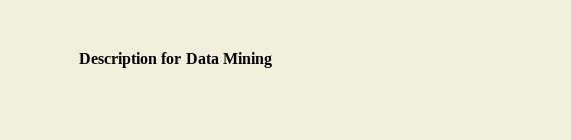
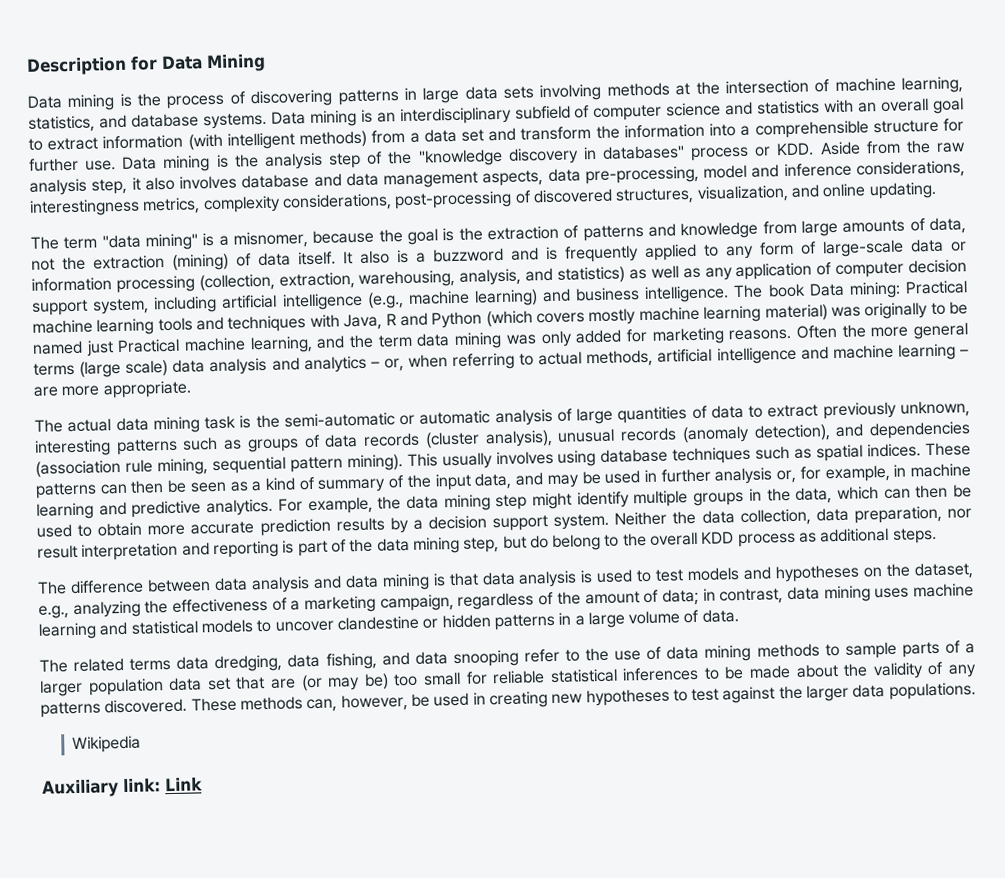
+ Data mining is the process of discovering patterns in large data sets involving methods at the intersection of machine learning, statistics, and database systems. Data mining is an interdisciplinary subfield of computer science and statistics with an overall goal to extract information (with intelligent methods) from a data set and transform the information into a comprehensible structure for further use. Data mining is the analysis step of the "knowledge discovery in databases" process or KDD. Aside from the raw analysis step, it also involves database and data management aspects, data pre-processing, model and inference considerations, interestingness metrics, complexity considerations, post-processing of discovered structures, visualization, and online updating.
+ The term "data mining" is a misnomer, because the goal is the extraction of patterns and knowledge from large amounts of data, not the extraction (mining) of data itself. It also is a buzzword and is frequently applied to any form of large-scale data or information processing (collection, extraction, warehousing, analysis, and statistics) as well as any application of computer decision support system, including artificial intelligence (e.g., machine learning) and business intelligence. The book Data mining: Practical machine learning tools and techniques with Java, R and Python (which covers mostly machine learning material) was originally to be named just Practical machine learning, and the term data mining was only added for marketing reasons. Often the more general terms (large scale) data analysis and analytics – or, when referring to actual methods, artificial intelligence and machine learning – are more appropriate.
+ The actual data mining task is the semi-automatic or automatic analysis of large quantities of data to extract previously unknown, interesting patterns such as groups of data records (cluster analysis), unusual records (anomaly detection), and dependencies (association rule mining, sequential pattern mining). This usually involves using database techniques such as spatial indices. These patterns can then be seen as a kind of summary of the input data, and may be used in further analysis or, for example, in machine learning and predictive analytics. For example, the data mining step might identify multiple groups in the data, which can then be used to obtain more accurate prediction results by a decision support system. Neither the data collection, data preparation, nor result interpretation and reporting is part of the data mining step, but do belong to the overall KDD process as additional steps.
+ The difference between data analysis and data mining is that data analysis is used to test models and hypotheses on the dataset, e.g., analyzing the effectiveness of a marketing campaign, regardless of the amount of data; in contrast, data mining uses machine learning and statistical models to uncover clandestine or hidden patterns in a large volume of data.
+ The related terms data dredging, data fishing, and data snooping refer to the use of data mining methods to sample parts of a larger population data set that are (or may be) too small for reliable statistical inferences to be made about the validity of any patterns discovered. These methods can, however, be used in creating new hypotheses to test against the larger data populations.
+ Wikipedia
+ Auxiliary link: Link

